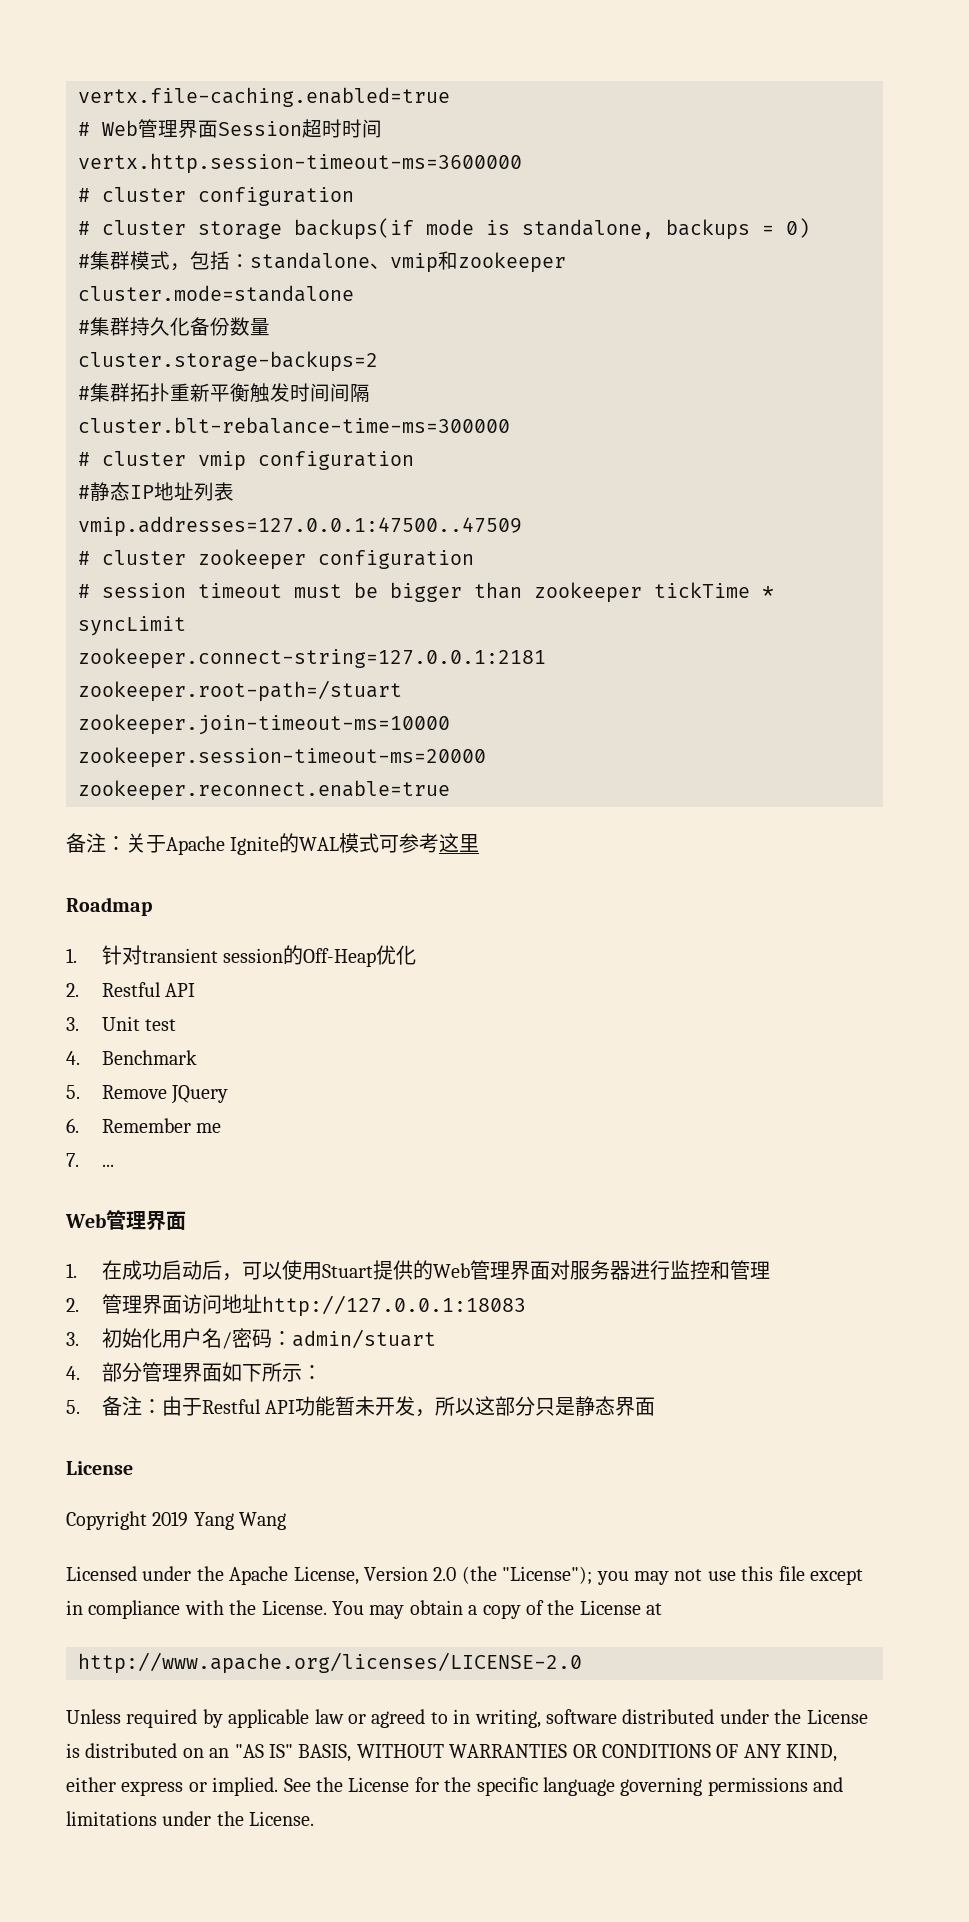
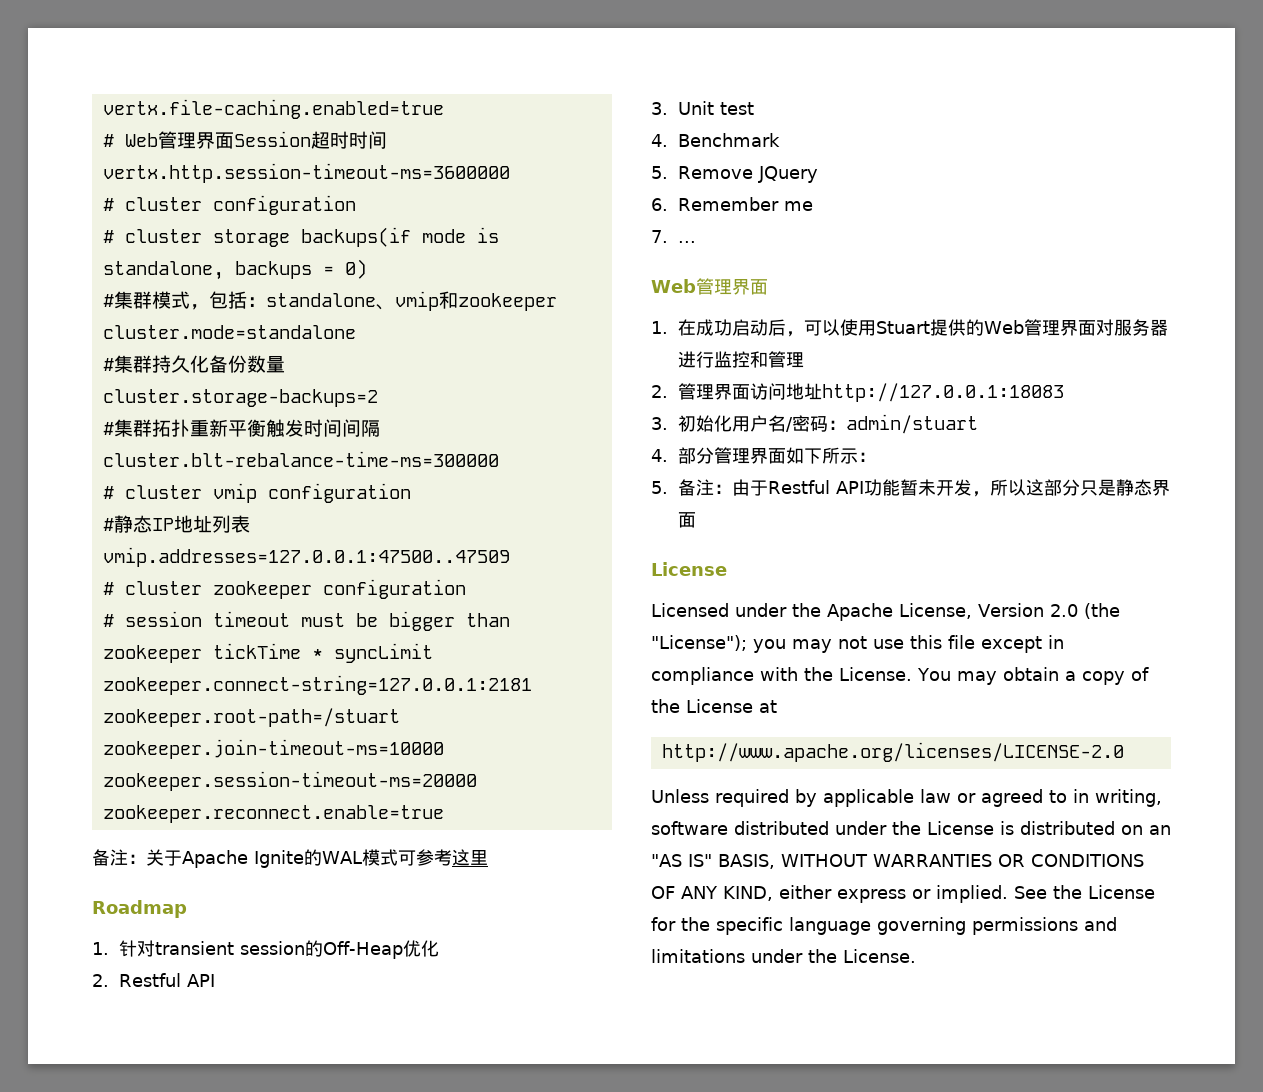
- Copyright 2019 Yang Wang

